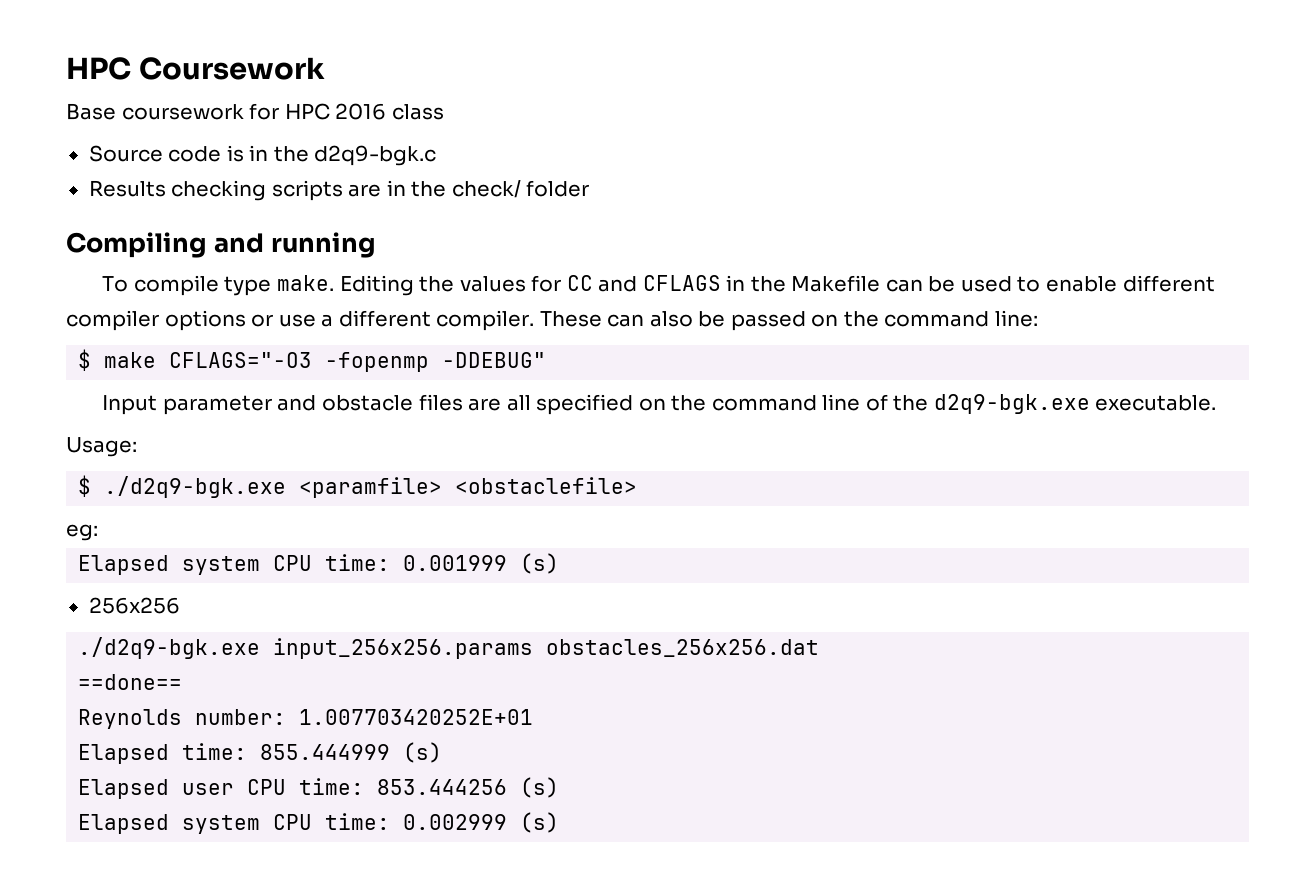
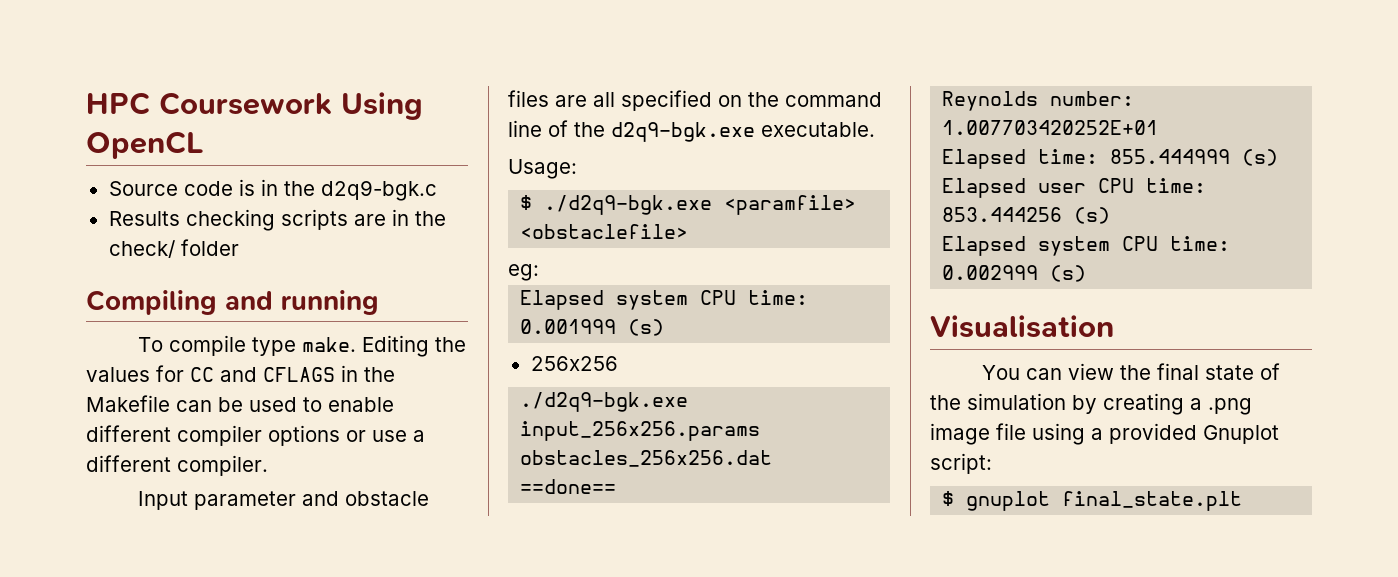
- HPC Coursework
- Base coursework for HPC 2016 class
+ HPC Coursework Using OpenCL
- These can also be passed on the command line:
- $ make CFLAGS="-O3 -fopenmp -DDEBUG"
+ Visualisation
+ You can view the final state of the simulation by creating a .png image file using a provided Gnuplot script:
+ $ gnuplot final_state.plt

